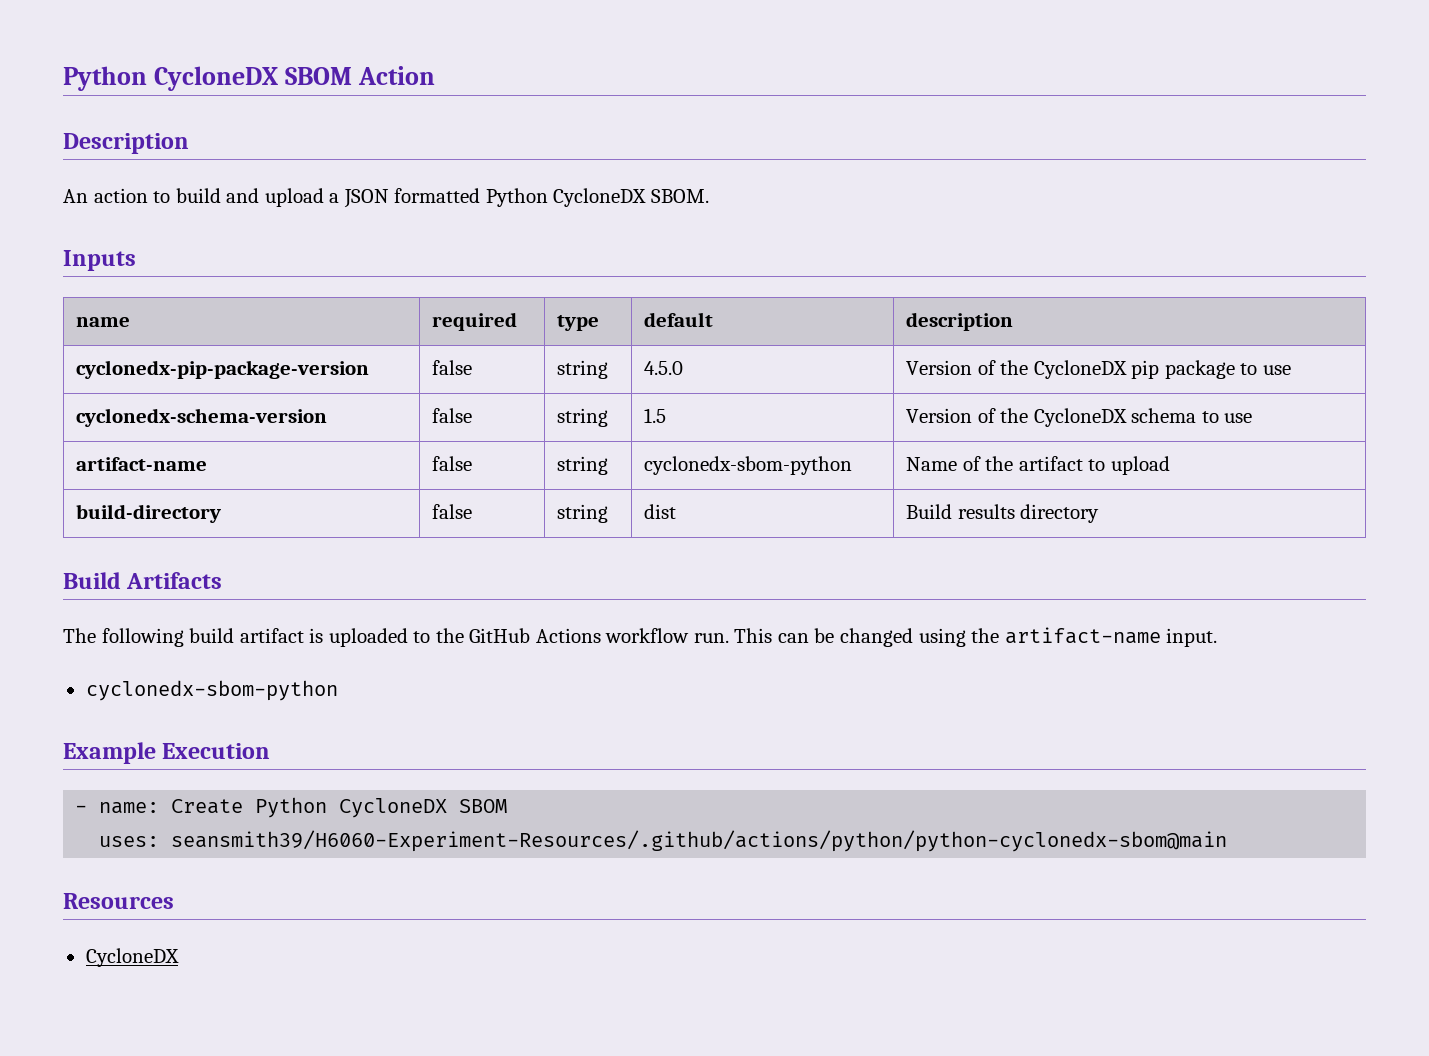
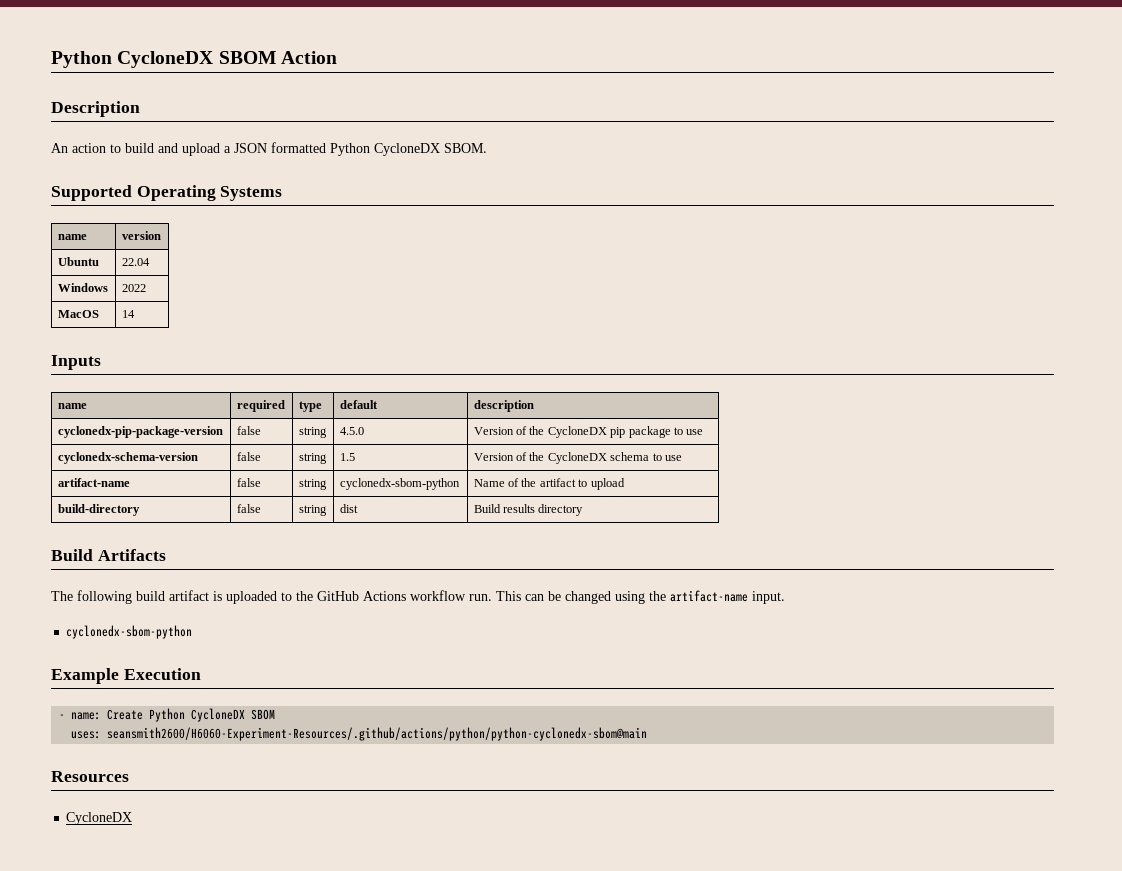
+ Supported Operating Systems
+ name | version
+ Ubuntu | 22.04
+ Windows | 2022
+ MacOS | 14
- uses: seansmith39/H6060-Experiment-Resources/.github/actions/python/python-cyclonedx-sbom@main
+ uses: seansmith2600/H6060-Experiment-Resources/.github/actions/python/python-cyclonedx-sbom@main

